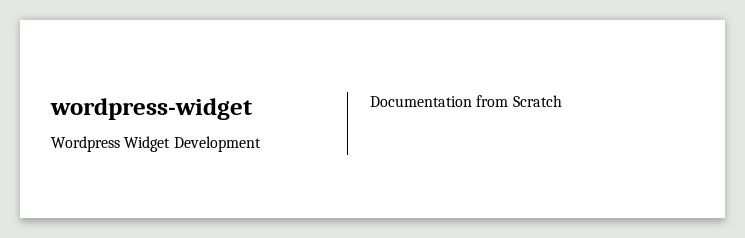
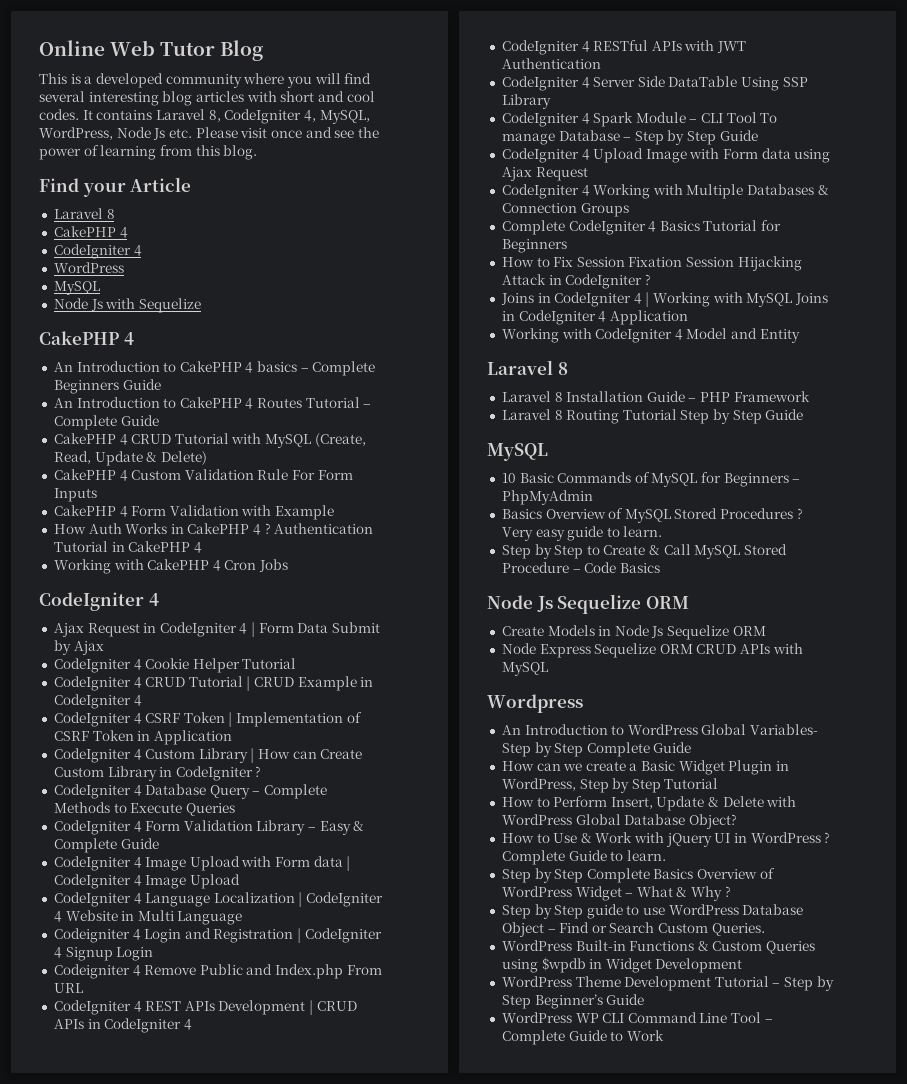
- wordpress-widget
- Wordpress Widget Development Documentation from Scratch
+ Online Web Tutor Blog
+ This is a developed community where you will find several interesting blog articles with short and cool codes. It contains Laravel 8, CodeIgniter 4, MySQL, WordPress, Node Js etc. Please visit once and see the power of learning from this blog.
+ Find your Article
+ Laravel 8
+ CakePHP 4
+ CodeIgniter 4
+ WordPress
+ MySQL
+ Node Js with Sequelize
+ CakePHP 4
+ An Introduction to CakePHP 4 basics – Complete Beginners Guide
+ An Introduction to CakePHP 4 Routes Tutorial – Complete Guide
+ CakePHP 4 CRUD Tutorial with MySQL (Create, Read, Update & Delete)
+ CakePHP 4 Custom Validation Rule For Form Inputs
+ CakePHP 4 Form Validation with Example
+ How Auth Works in CakePHP 4 ? Authentication Tutorial in CakePHP 4
+ Working with CakePHP 4 Cron Jobs
+ CodeIgniter 4
+ Ajax Request in CodeIgniter 4 | Form Data Submit by Ajax
+ CodeIgniter 4 Cookie Helper Tutorial
+ CodeIgniter 4 CRUD Tutorial | CRUD Example in CodeIgniter 4
+ CodeIgniter 4 CSRF Token | Implementation of CSRF Token in Application
+ CodeIgniter 4 Custom Library | How can Create Custom Library in CodeIgniter ?
+ CodeIgniter 4 Database Query – Complete Methods to Execute Queries
+ CodeIgniter 4 Form Validation Library – Easy & Complete Guide
+ CodeIgniter 4 Image Upload with Form data | CodeIgniter 4 Image Upload
+ CodeIgniter 4 Language Localization | CodeIgniter 4 Website in Multi Language
+ Codeigniter 4 Login and Registration | CodeIgniter 4 Signup Login
+ Codeigniter 4 Remove Public and Index.php From URL
+ CodeIgniter 4 REST APIs Development | CRUD APIs in CodeIgniter 4
+ CodeIgniter 4 RESTful APIs with JWT Authentication
+ CodeIgniter 4 Server Side DataTable Using SSP Library
+ CodeIgniter 4 Spark Module – CLI Tool To manage Database – Step by Step Guide
+ CodeIgniter 4 Upload Image with Form data using Ajax Request
+ CodeIgniter 4 Working with Multiple Databases & Connection Groups
+ Complete CodeIgniter 4 Basics Tutorial for Beginners
+ How to Fix Session Fixation Session Hijacking Attack in CodeIgniter ?
+ Joins in CodeIgniter 4 | Working with MySQL Joins in CodeIgniter 4 Application
+ Working with CodeIgniter 4 Model and Entity
+ Laravel 8
+ Laravel 8 Installation Guide – PHP Framework
+ Laravel 8 Routing Tutorial Step by Step Guide
+ MySQL
+ 10 Basic Commands of MySQL for Beginners – PhpMyAdmin
+ Basics Overview of MySQL Stored Procedures ? Very easy guide to learn.
+ Step by Step to Create & Call MySQL Stored Procedure – Code Basics
+ Node Js Sequelize ORM
+ Create Models in Node Js Sequelize ORM
+ Node Express Sequelize ORM CRUD APIs with MySQL
+ Wordpress
+ An Introduction to WordPress Global Variables- Step by Step Complete Guide
+ How can we create a Basic Widget Plugin in WordPress, Step by Step Tutorial
+ How to Perform Insert, Update & Delete with WordPress Global Database Object?
+ How to Use & Work with jQuery UI in WordPress ? Complete Guide to learn.
+ Step by Step Complete Basics Overview of WordPress Widget – What & Why ?
+ Step by Step guide to use WordPress Database Object – Find or Search Custom Queries.
+ WordPress Built-in Functions & Custom Queries using $wpdb in Widget Development
+ WordPress Theme Development Tutorial – Step by Step Beginner’s Guide
+ WordPress WP CLI Command Line Tool – Complete Guide to Work

